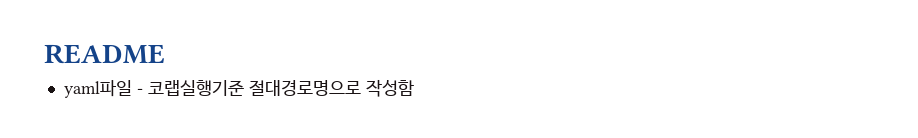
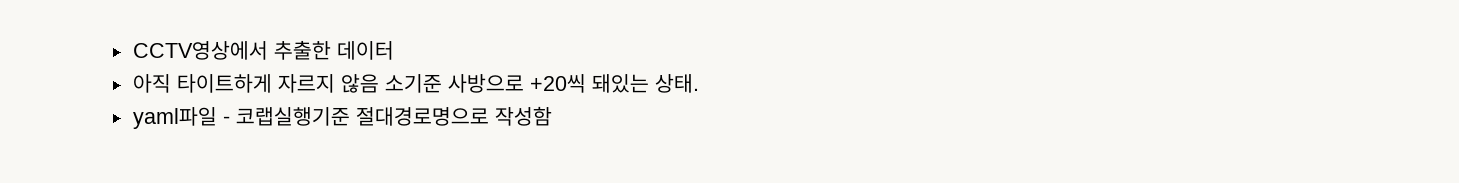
- README
+ CCTV영상에서 추출한 데이터
+ 아직 타이트하게 자르지 않음 소기준 사방으로 +20씩 돼있는 상태.

